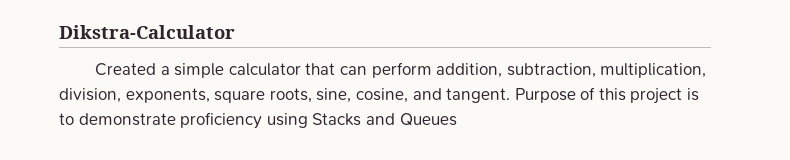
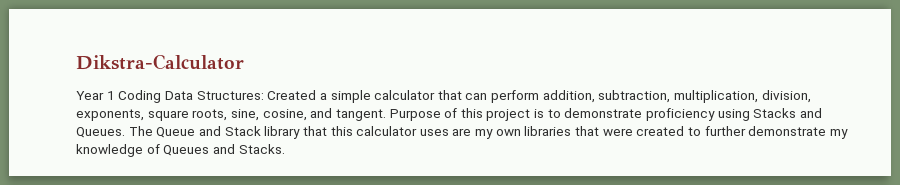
- Created a simple calculator that can perform addition, subtraction, multiplication, division, exponents, square roots, sine, cosine, and tangent.
+ Year 1 Coding Data Structures: Created a simple calculator that can perform addition, subtraction, multiplication, division, exponents, square roots, sine, cosine, and tangent.
- Purpose of this project is to demonstrate proficiency using Stacks and Queues
+ Purpose of this project is to demonstrate proficiency using Stacks and Queues. The Queue and Stack library that this calculator uses are my own libraries that were created to further demonstrate my knowledge of Queues and Stacks.

